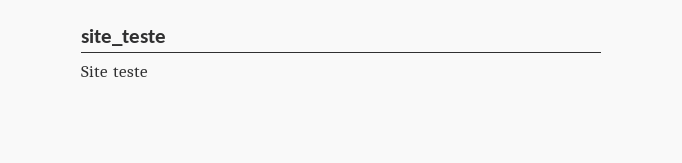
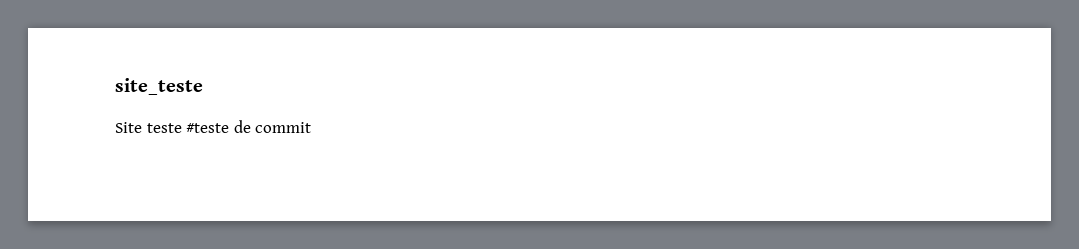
- Site teste
+ Site teste #teste de commit

